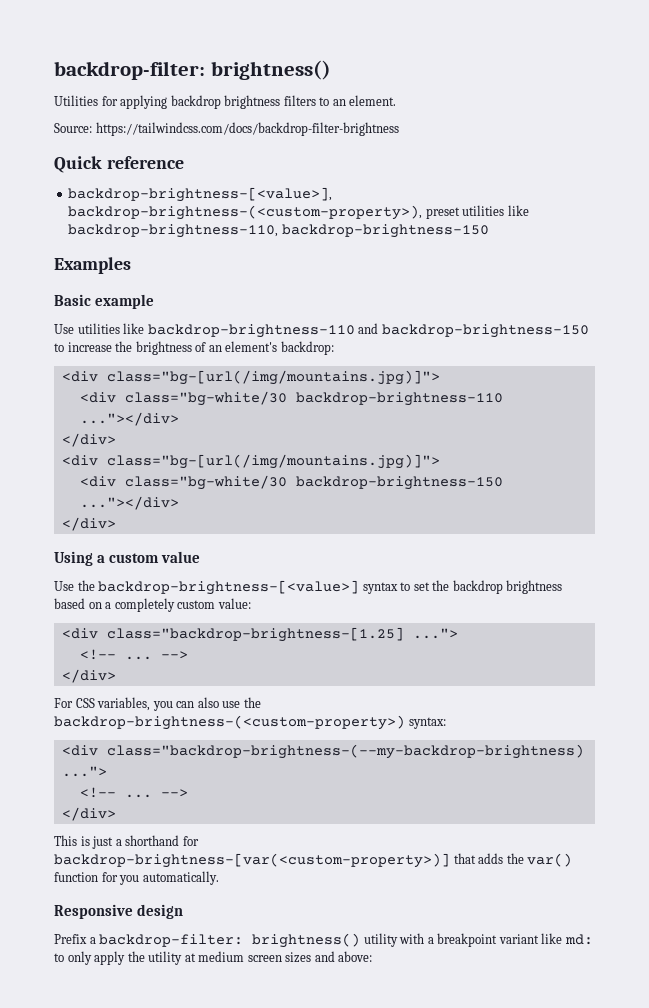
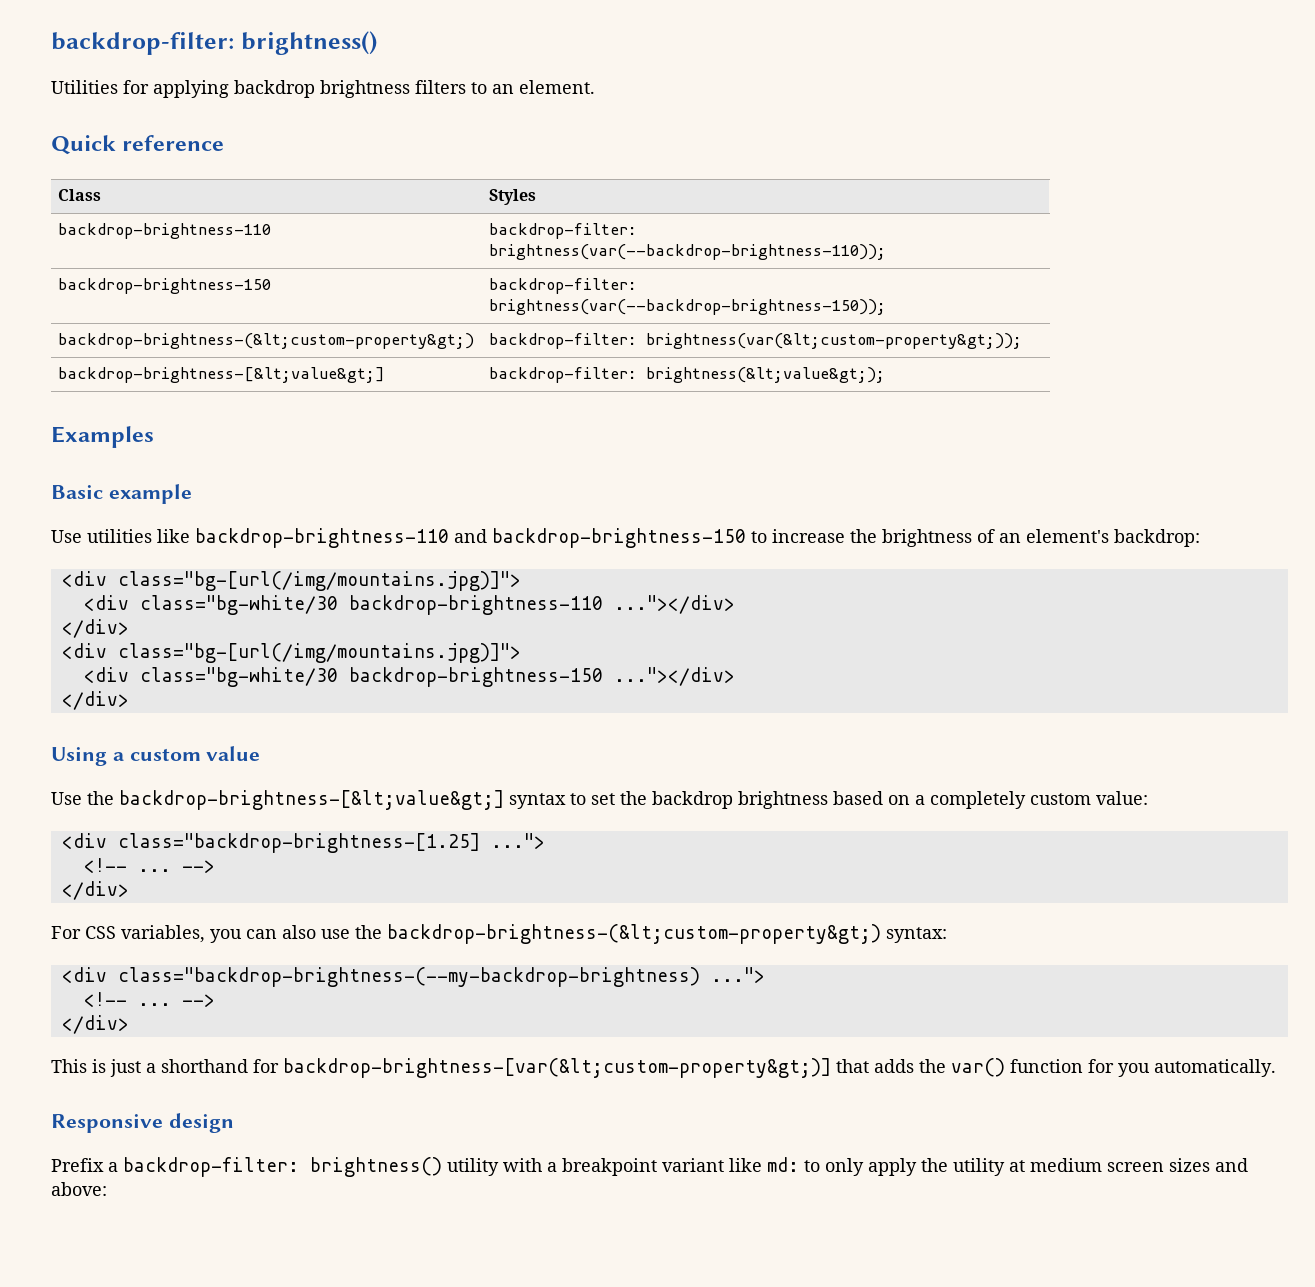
- Source: https://tailwindcss.com/docs/backdrop-filter-brightness
- backdrop-brightness-[<value>], backdrop-brightness-(<custom-property>), preset utilities like backdrop-brightness-110, backdrop-brightness-150
+ Class | Styles
+ backdrop-brightness-110 | backdrop-filter: brightness(var(--backdrop-brightness-110));
+ backdrop-brightness-150 | backdrop-filter: brightness(var(--backdrop-brightness-150));
+ backdrop-brightness-(&lt;custom-property&gt;) | backdrop-filter: brightness(var(&lt;custom-property&gt;));
+ backdrop-brightness-[&lt;value&gt;] | backdrop-filter: brightness(&lt;value&gt;);
- Use the backdrop-brightness-[<value>] syntax to set the backdrop brightness based on a completely custom value:
+ Use the backdrop-brightness-[&lt;value&gt;] syntax to set the backdrop brightness based on a completely custom value:
- For CSS variables, you can also use the backdrop-brightness-(<custom-property>) syntax:
+ For CSS variables, you can also use the backdrop-brightness-(&lt;custom-property&gt;) syntax:
- This is just a shorthand for backdrop-brightness-[var(<custom-property>)] that adds the var() function for you automatically.
+ This is just a shorthand for backdrop-brightness-[var(&lt;custom-property&gt;)] that adds the var() function for you automatically.

